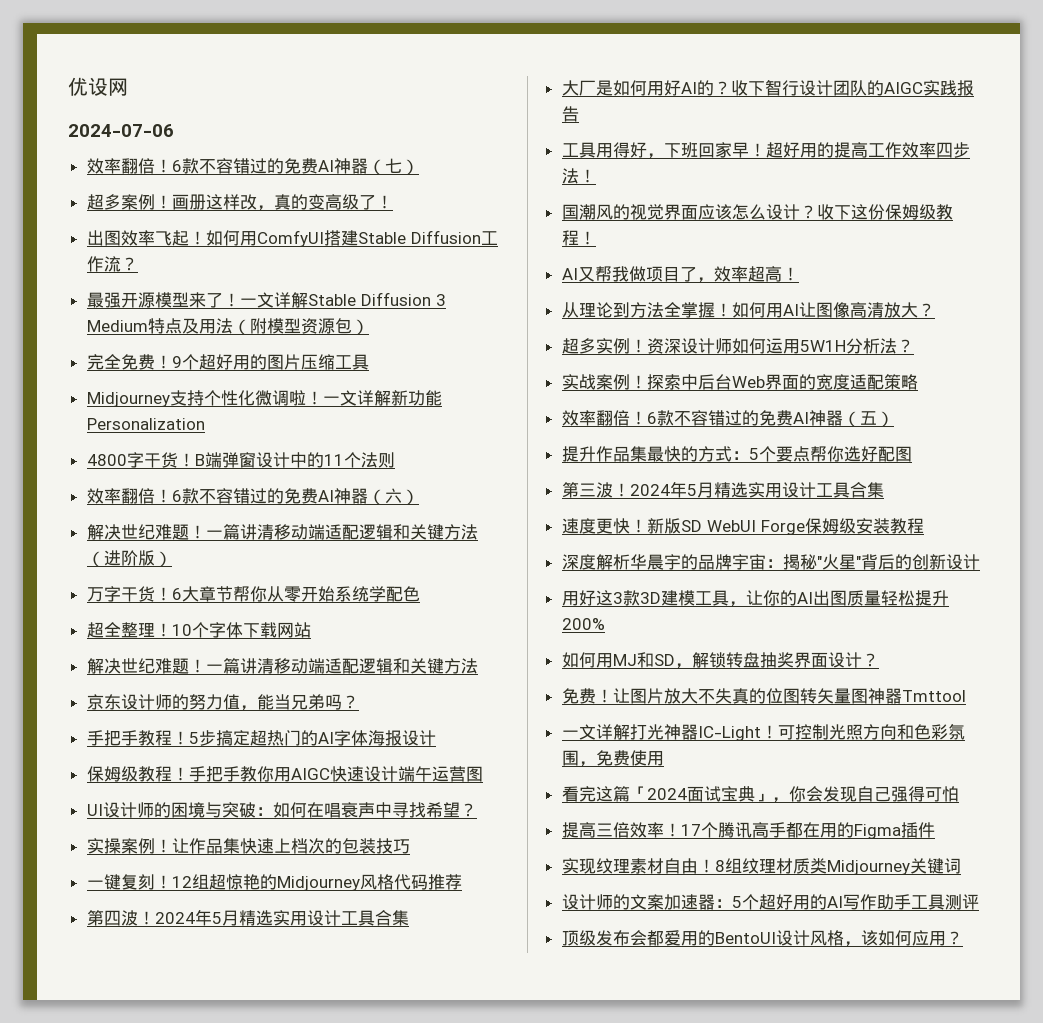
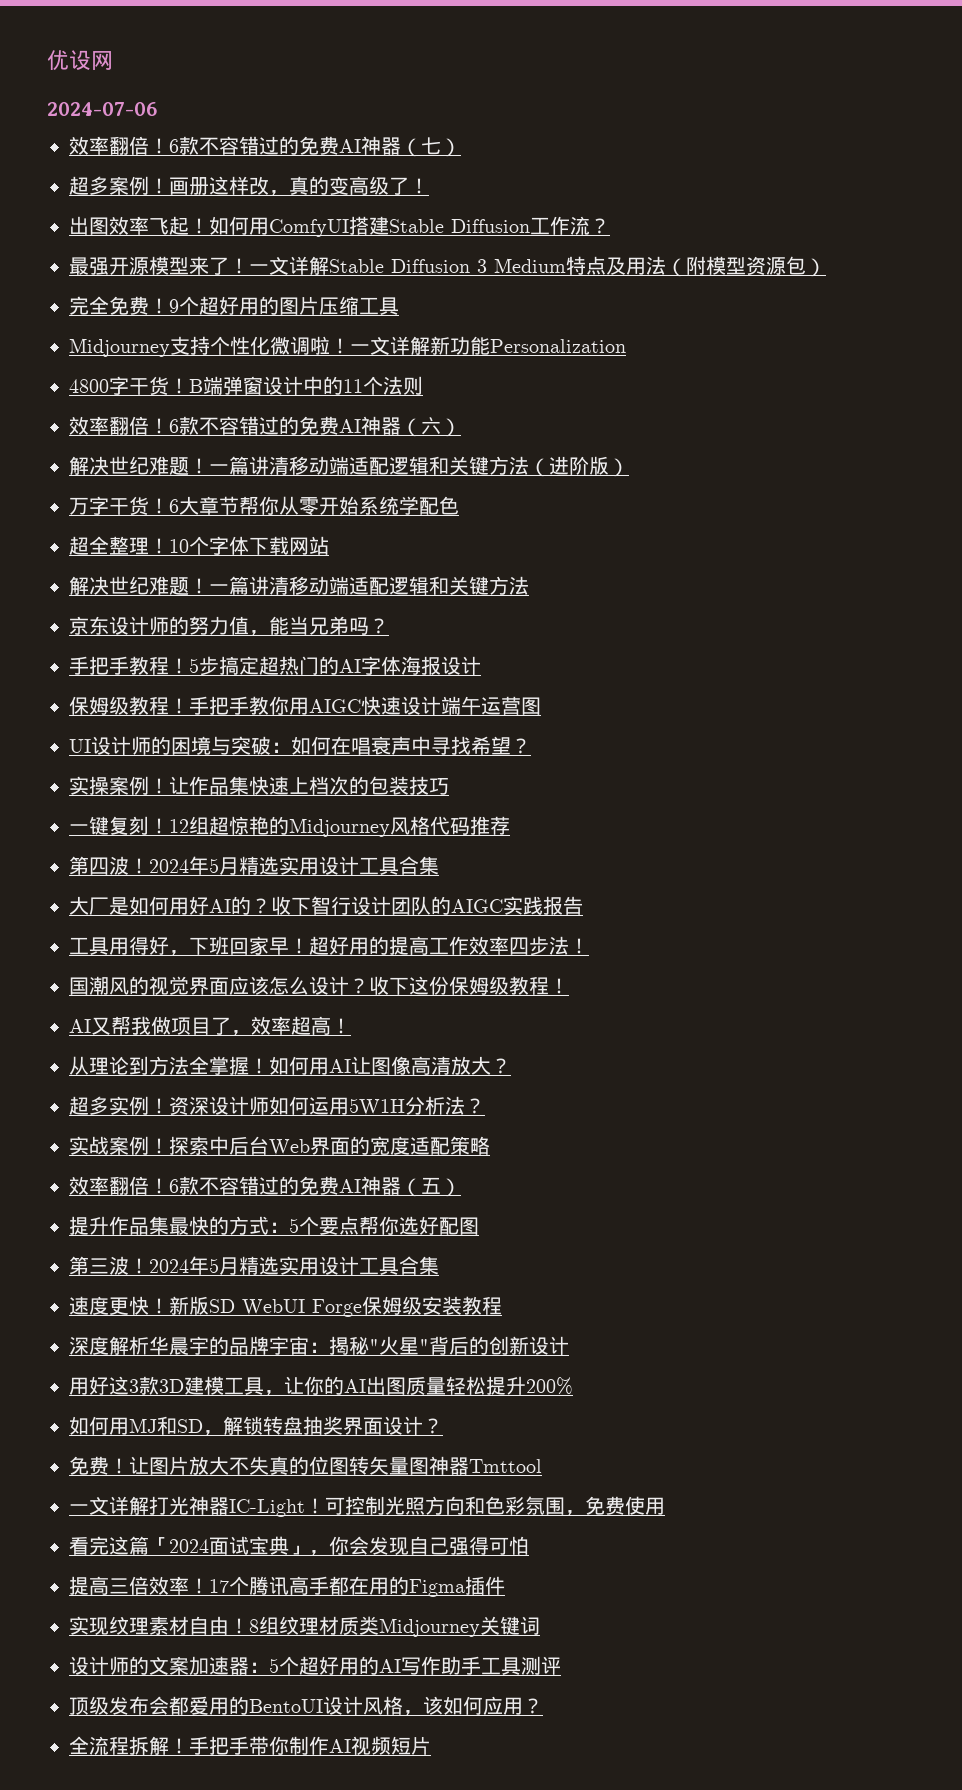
+ 全流程拆解！手把手带你制作AI视频短片

